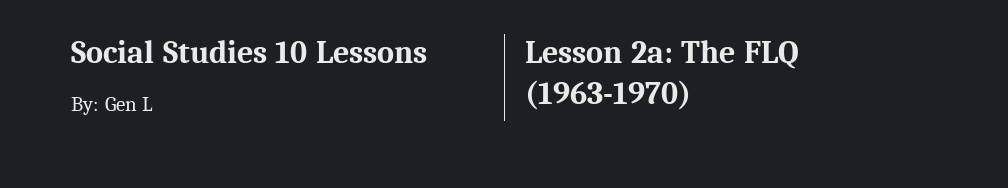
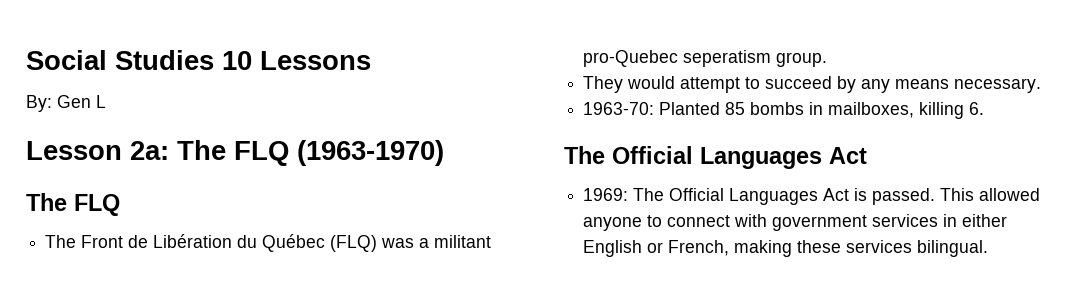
  Lesson 2a: The FLQ (1963-1970)
+ The FLQ
+ The Front de Libération du Québec (FLQ) was a militant pro-Quebec seperatism group.
+ They would attempt to succeed by any means necessary.
+ 1963-70: Planted 85 bombs in mailboxes, killing 6.
+ The Official Languages Act
+ 1969: The Official Languages Act is passed. This allowed anyone to connect with government services in either English or French, making these services bilingual.

